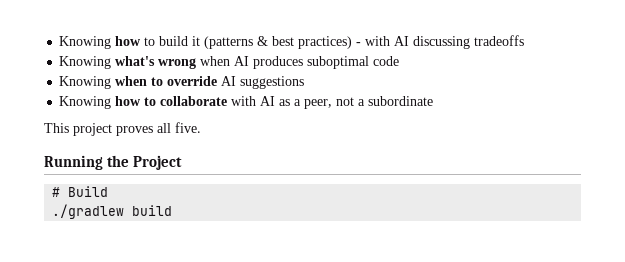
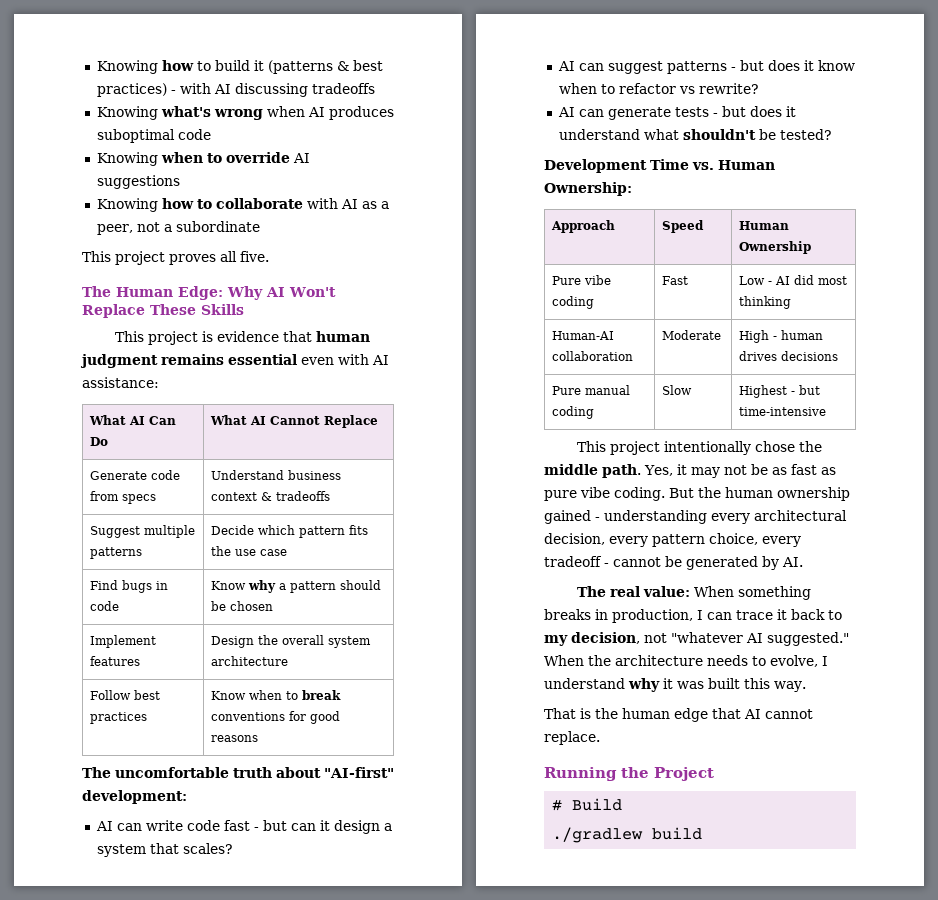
+ The Human Edge: Why AI Won't Replace These Skills
+ This project is evidence that human judgment remains essential even with AI assistance:
+ What AI Can Do | What AI Cannot Replace
+ Generate code from specs | Understand business context & tradeoffs
+ Suggest multiple patterns | Decide which pattern fits the use case
+ Find bugs in code | Know why a pattern should be chosen
+ Implement features | Design the overall system architecture
+ Follow best practices | Know when to break conventions for good reasons
+ The uncomfortable truth about "AI-first" development:
+ AI can write code fast - but can it design a system that scales?
+ AI can suggest patterns - but does it know when to refactor vs rewrite?
+ AI can generate tests - but does it understand what shouldn't be tested?
+ Development Time vs. Human Ownership:
+ Approach | Speed | Human Ownership
+ Pure vibe coding | Fast | Low - AI did most thinking
+ Human-AI collaboration | Moderate | High - human drives decisions
+ Pure manual coding | Slow | Highest - but time-intensive
+ This project intentionally chose the middle path. Yes, it may not be as fast as pure vibe coding. But the human ownership gained - understanding every architectural decision, every pattern choice, every tradeoff - cannot be generated by AI.
+ The real value: When something breaks in production, I can trace it back to my decision, not "whatever AI suggested." When the architecture needs to evolve, I understand why it was built this way.
+ That is the human edge that AI cannot replace.

